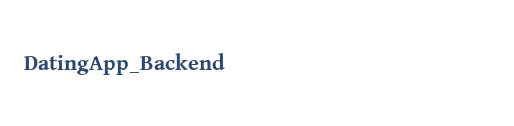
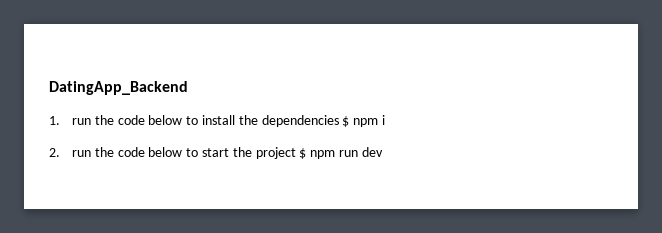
+ 1. run the code below to install the dependencies $ npm i
+ 2. run the code below to start the project $ npm run dev

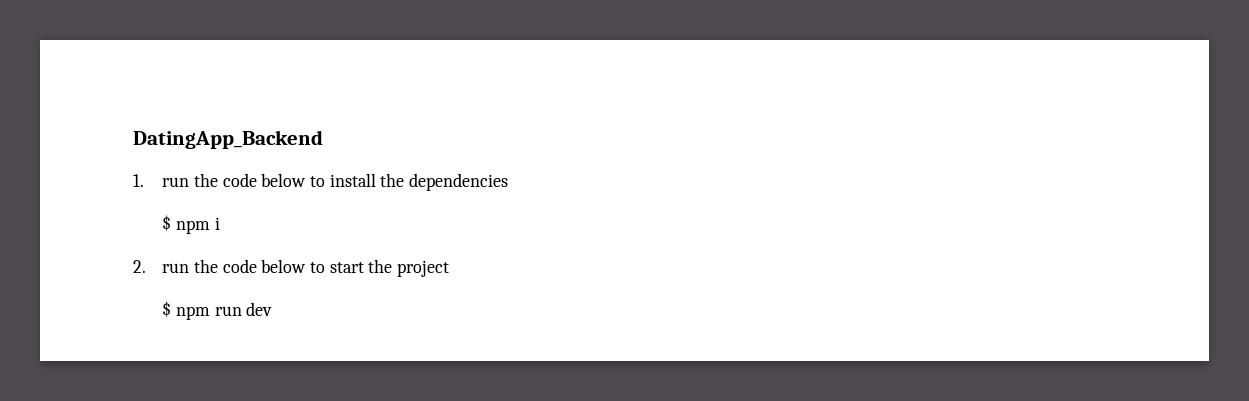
- 1. run the code below to install the dependencies $ npm i
+ 1. run the code below to install the dependencies
+ $ npm i
- 2. run the code below to start the project $ npm run dev
+ 2. run the code below to start the project
+ $ npm run dev

